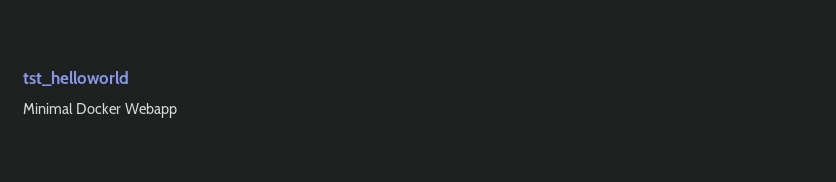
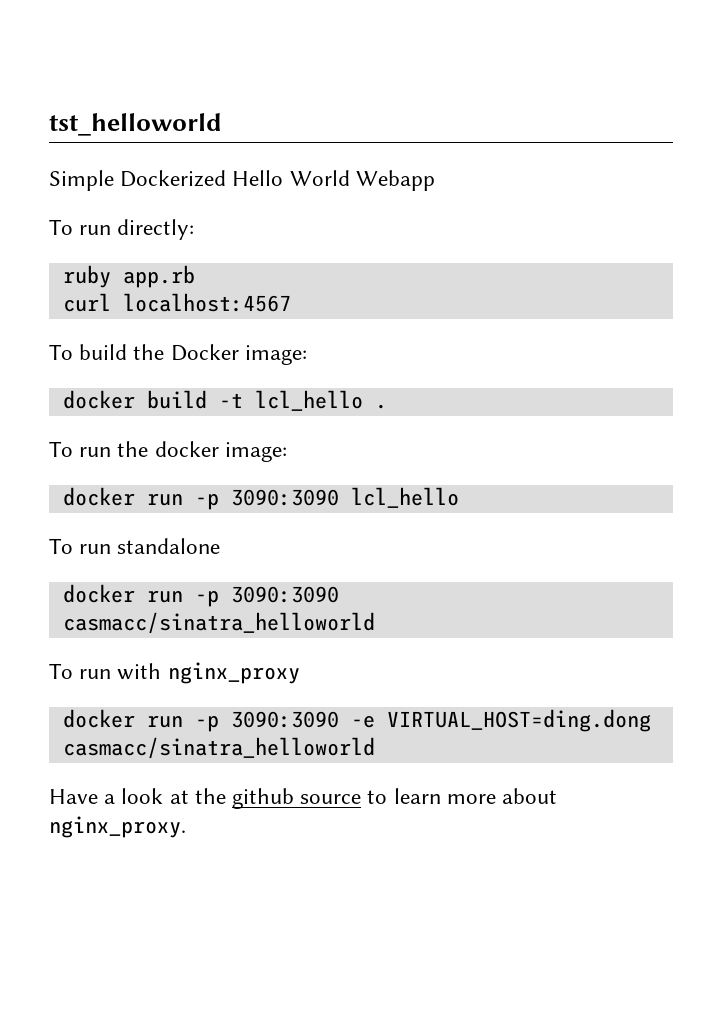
- Minimal Docker Webapp
+ Simple Dockerized Hello World Webapp
+ To run directly:
+ ruby app.rb
+ curl localhost:4567
+ To build the Docker image:
+ docker build -t lcl_hello .
+ To run the docker image:
+ docker run -p 3090:3090 lcl_hello
+ To run standalone
+ docker run -p 3090:3090 casmacc/sinatra_helloworld
+ To run with nginx_proxy
+ docker run -p 3090:3090 -e VIRTUAL_HOST=ding.dong casmacc/sinatra_helloworld
+ Have a look at the github source to learn more about nginx_proxy.

